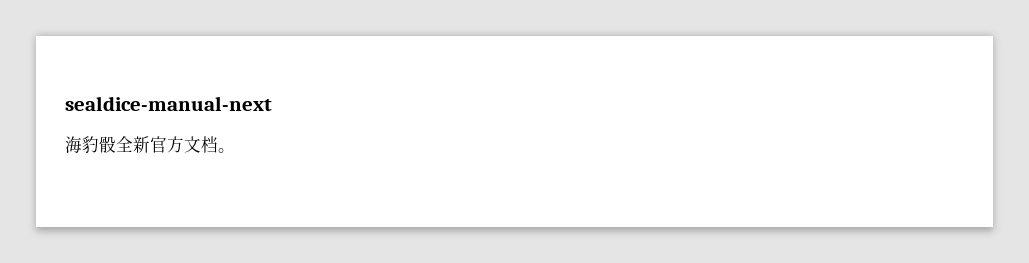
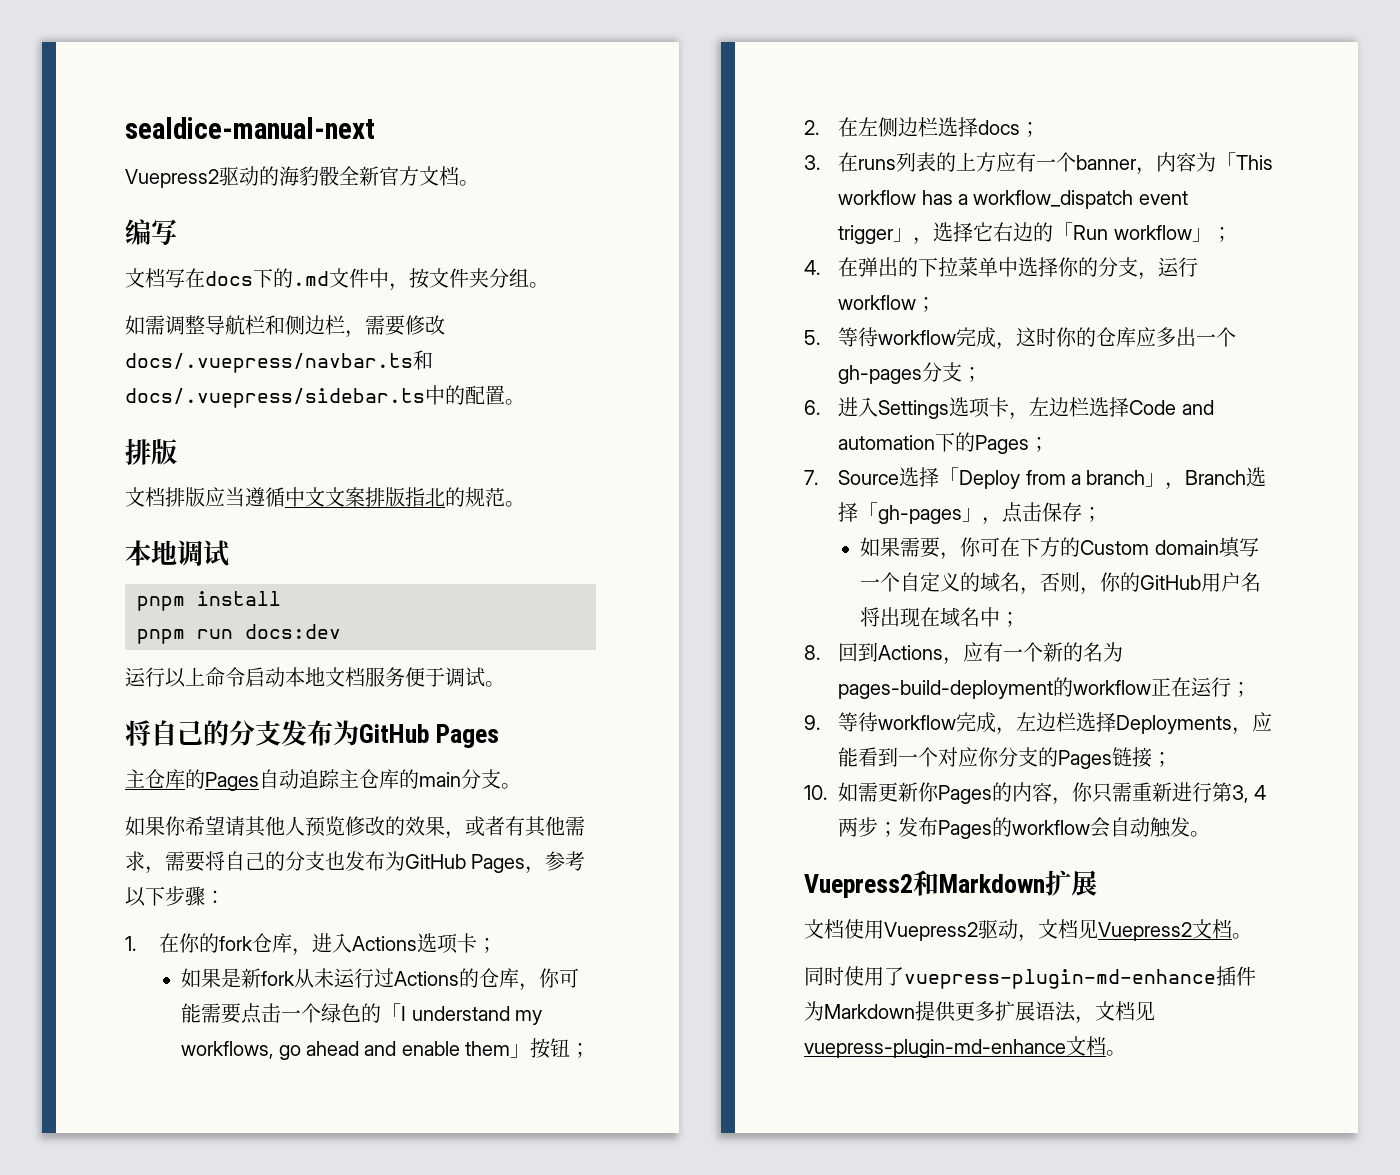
- 海豹骰全新官方文档。
+ Vuepress2驱动的海豹骰全新官方文档。
+ 编写
+ 文档写在docs下的.md文件中，按文件夹分组。
+ 如需调整导航栏和侧边栏，需要修改docs/.vuepress/navbar.ts和docs/.vuepress/sidebar.ts中的配置。
+ 排版
+ 文档排版应当遵循中文文案排版指北的规范。
+ 本地调试
+ pnpm install
+ pnpm run docs:dev
+ 运行以上命令启动本地文档服务便于调试。
+ 将自己的分支发布为GitHub Pages
+ 主仓库的Pages自动追踪主仓库的main分支。
+ 如果你希望请其他人预览修改的效果，或者有其他需求，需要将自己的分支也发布为GitHub Pages，参考以下步骤：
+ 1.在你的fork仓库，进入Actions选项卡；
+ 如果是新fork从未运行过Actions的仓库，你可能需要点击一个绿色的「I understand my workflows, go ahead and enable them」按钮；
+ 2.在左侧边栏选择docs；
+ 3.在runs列表的上方应有一个banner，内容为「This workflow has a workflow_dispatch event trigger」，选择它右边的「Run workflow」；
+ 4.在弹出的下拉菜单中选择你的分支，运行workflow；
+ 5.等待workflow完成，这时你的仓库应多出一个gh-pages分支；
+ 6.进入Settings选项卡，左边栏选择Code and automation下的Pages；
+ 7. Source选择「Deploy from a branch」，Branch选择「gh-pages」，点击保存；
+ 如果需要，你可在下方的Custom domain填写一个自定义的域名，否则，你的GitHub用户名将出现在域名中；
+ 8.回到Actions，应有一个新的名为pages-build-deployment的workflow正在运行；
+ 9.等待workflow完成，左边栏选择Deployments，应能看到一个对应你分支的Pages链接；
+ 10.如需更新你Pages的内容，你只需重新进行第3, 4两步；发布Pages的workflow会自动触发。
+ Vuepress2和Markdown扩展
+ 文档使用Vuepress2驱动，文档见Vuepress2文档。
+ 同时使用了vuepress-plugin-md-enhance插件为Markdown提供更多扩展语法，文档见vuepress-plugin-md-enhance文档。

